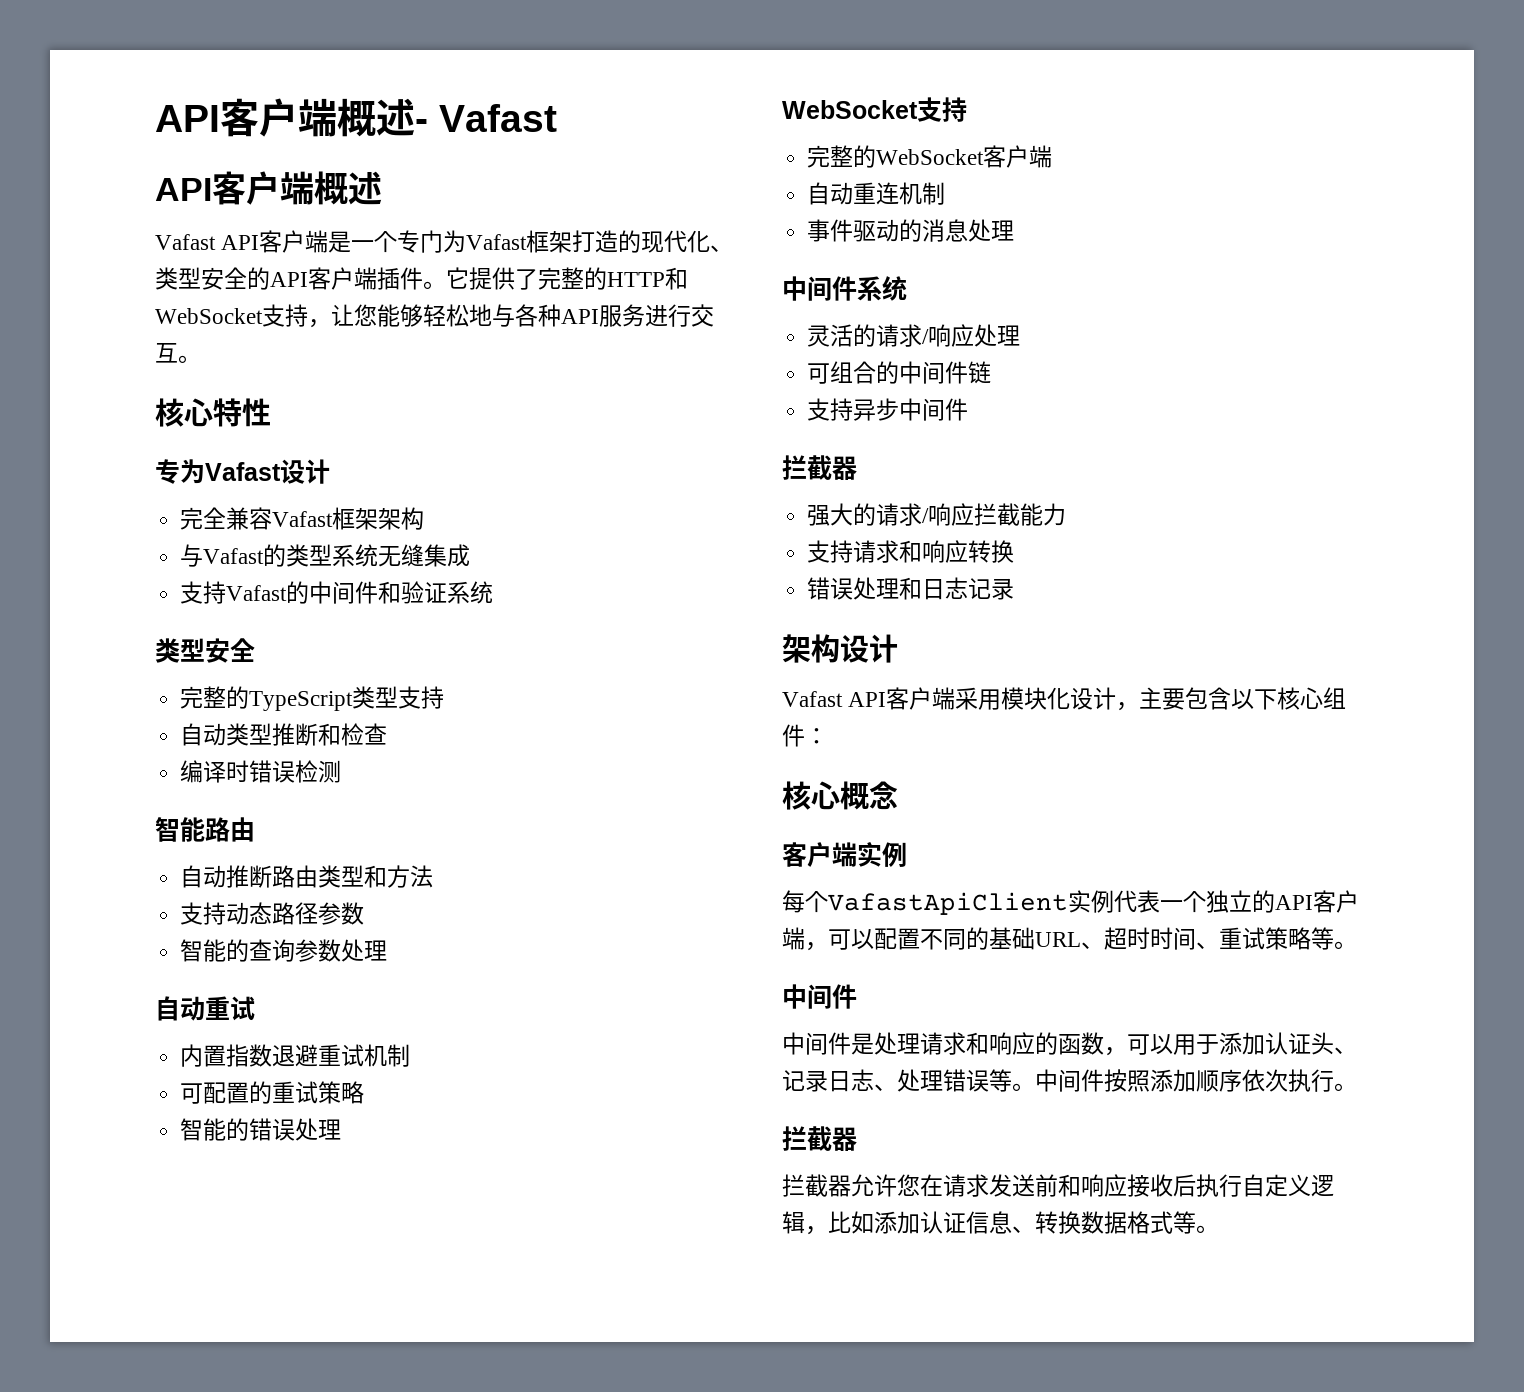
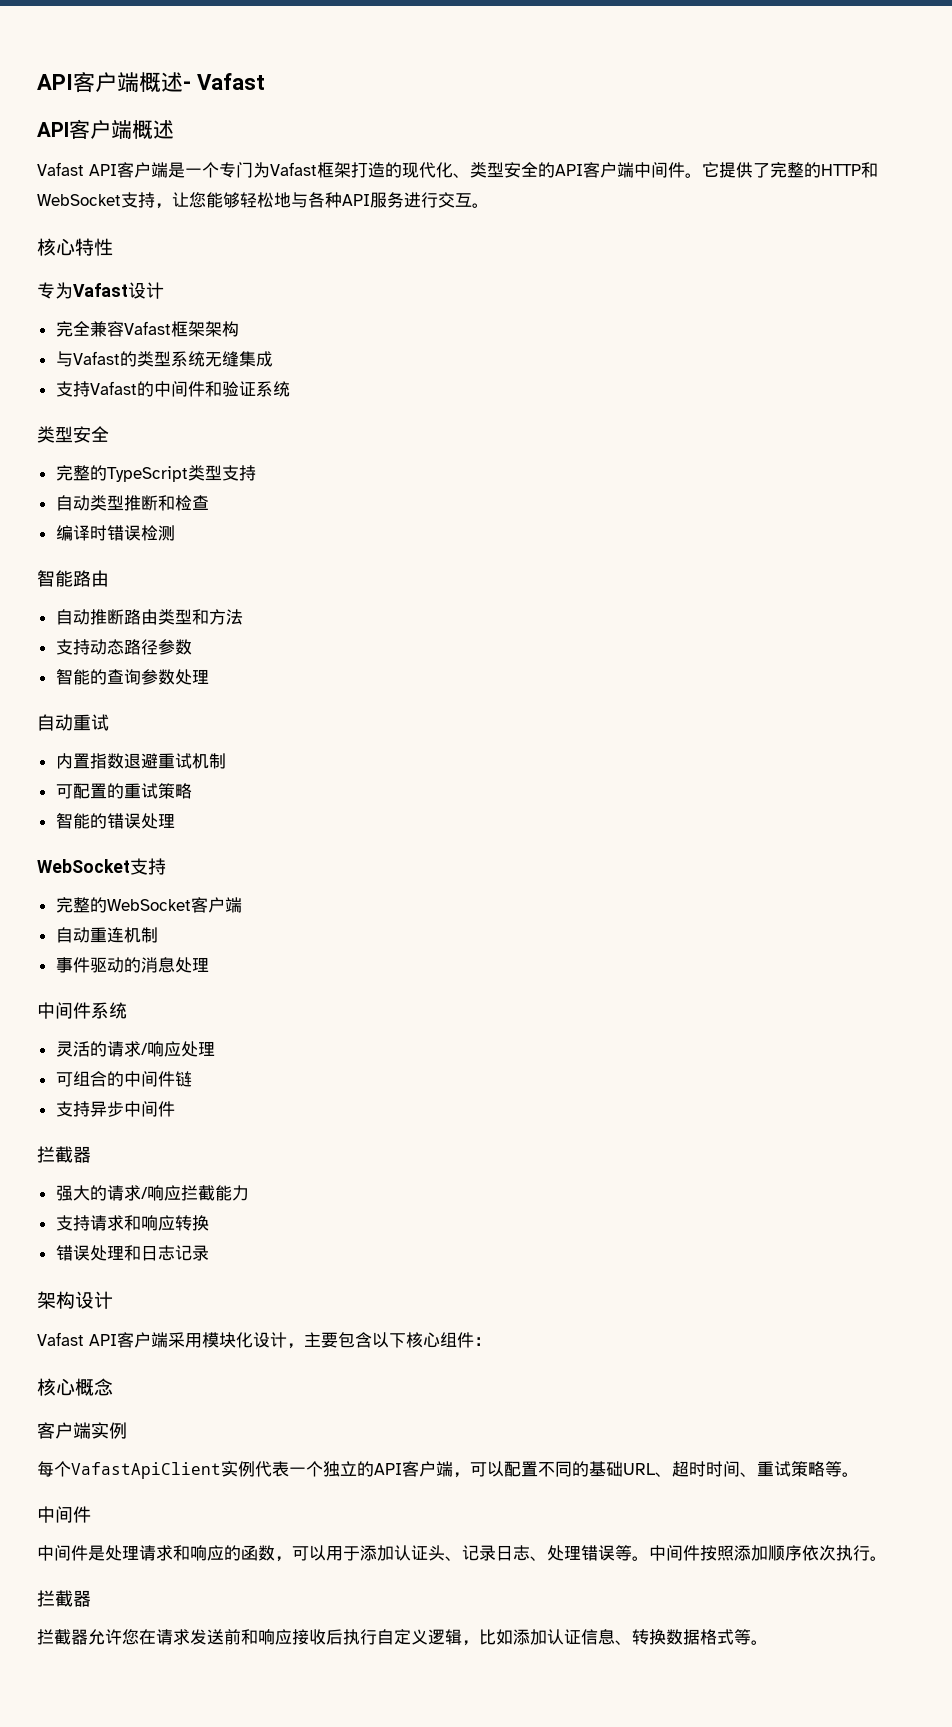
- Vafast API客户端是一个专门为Vafast框架打造的现代化、类型安全的API客户端插件。
+ Vafast API客户端是一个专门为Vafast框架打造的现代化、类型安全的API客户端中间件。

